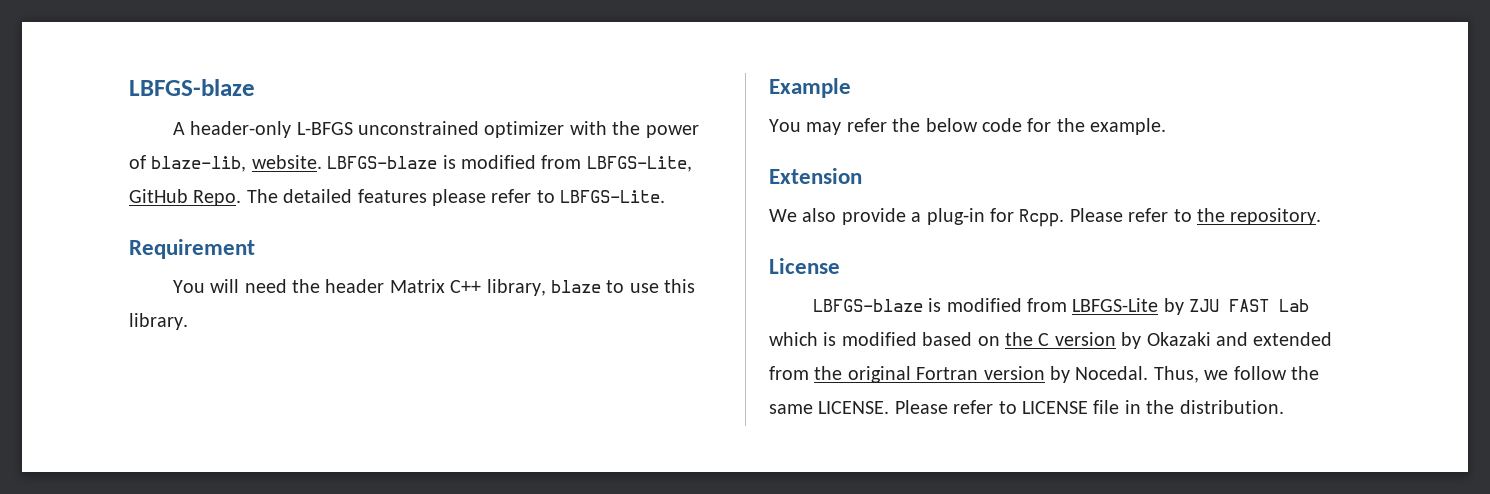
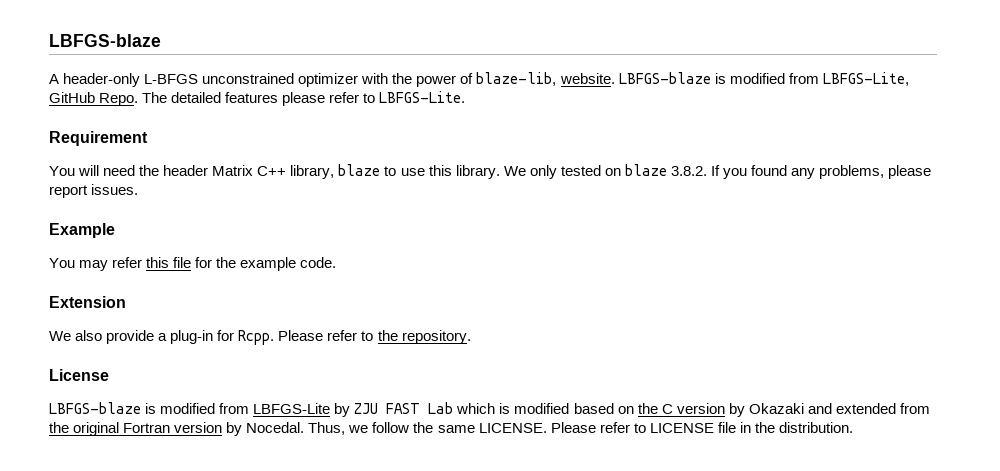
- You will need the header Matrix C++ library, blaze to use this library.
+ You will need the header Matrix C++ library, blaze to use this library. We only tested on blaze 3.8.2. If you found any problems, please report issues.
  Example
- You may refer the below code for the example.
+ You may refer this file for the example code.

